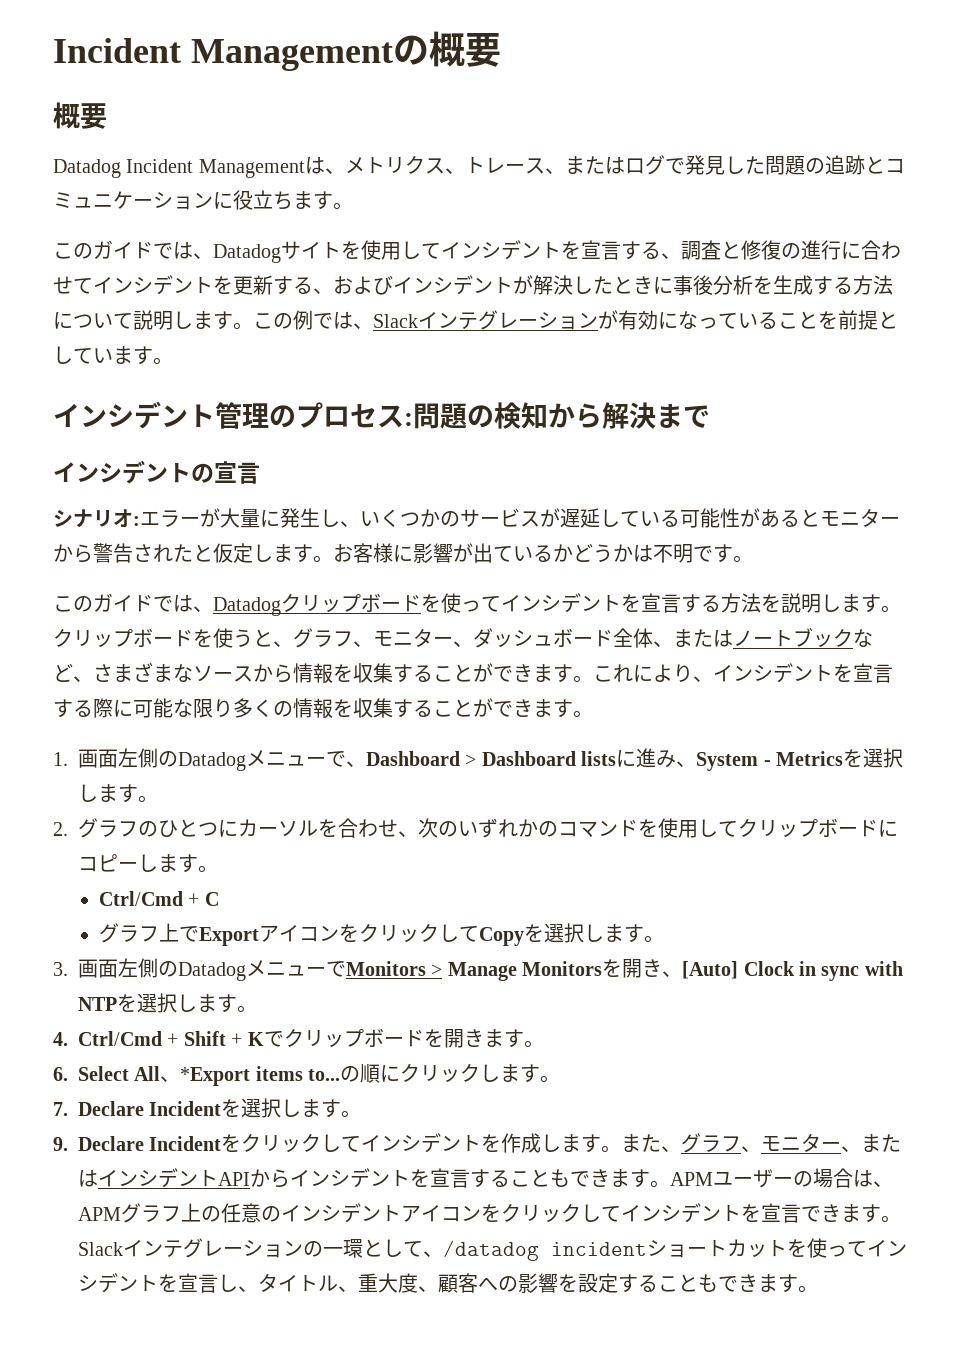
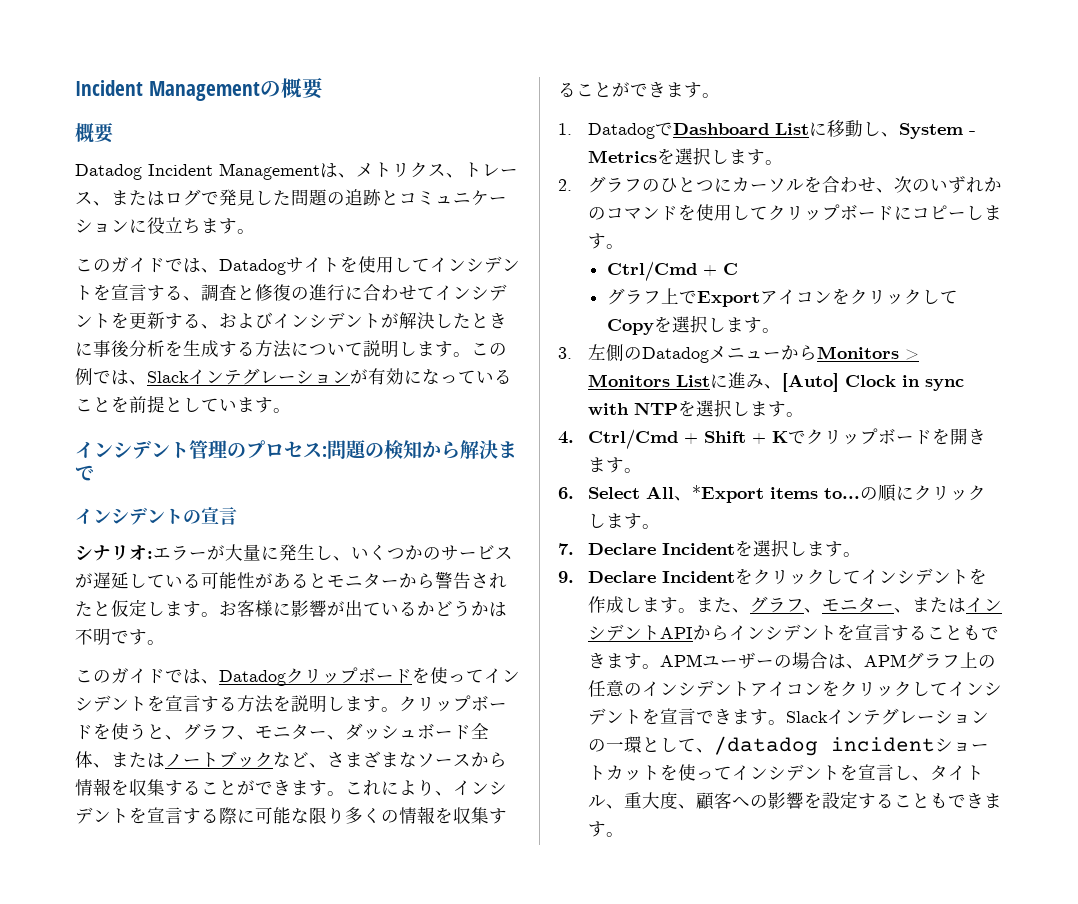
- 1.画面左側のDatadogメニューで、Dashboard > Dashboard listsに進み、System - Metricsを選択します。
+ 1. DatadogでDashboard Listに移動し、System - Metricsを選択します。
- 3.画面左側のDatadogメニューでMonitors > Manage Monitorsを開き、[Auto] Clock in sync with NTPを選択します。
+ 3.左側のDatadogメニューからMonitors > Monitors Listに進み、[Auto] Clock in sync with NTPを選択します。

